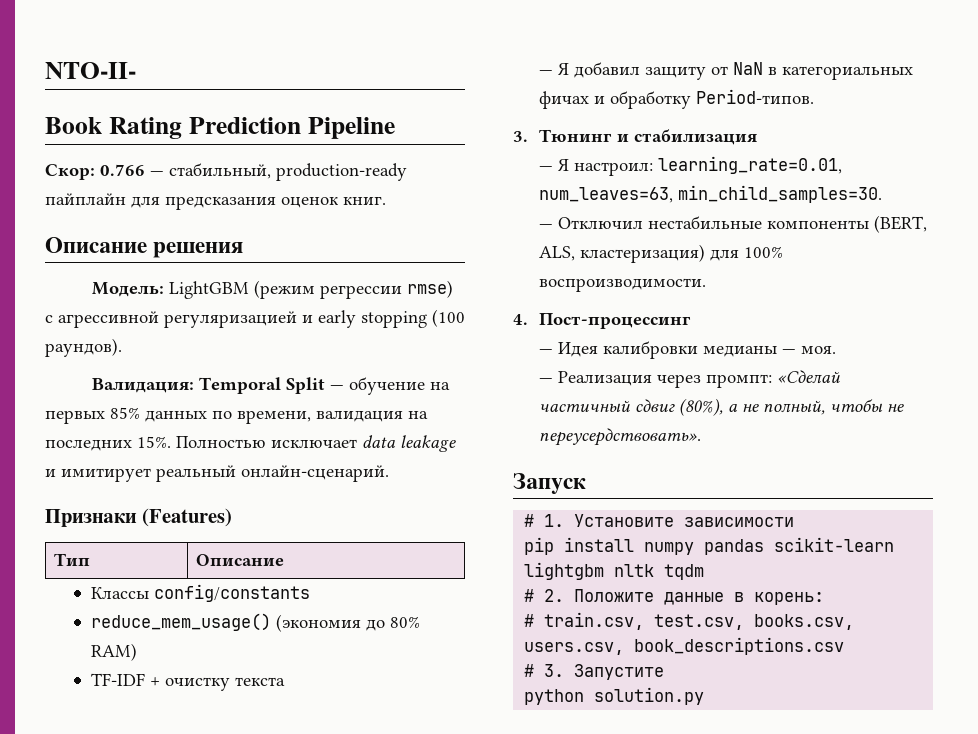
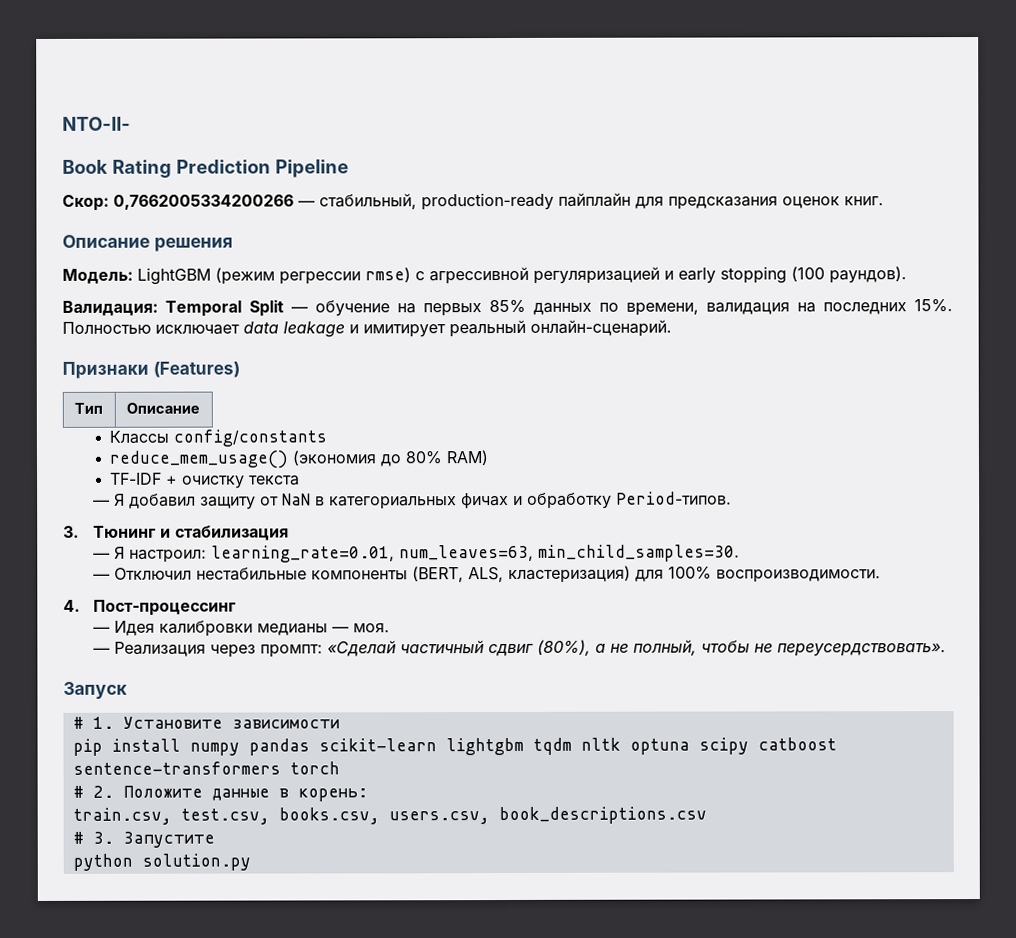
- Скор: 0.766 — стабильный, production-ready пайплайн для предсказания оценок книг.
+ Скор: 0,7662005334200266 — стабильный, production-ready пайплайн для предсказания оценок книг.
- pip install numpy pandas scikit-learn lightgbm nltk tqdm
+ pip install numpy pandas scikit-learn lightgbm tqdm nltk optuna scipy catboost sentence-transformers torch
- # train.csv, test.csv, books.csv, users.csv, book_descriptions.csv
+ train.csv, test.csv, books.csv, users.csv, book_descriptions.csv

